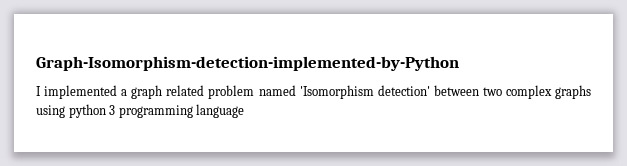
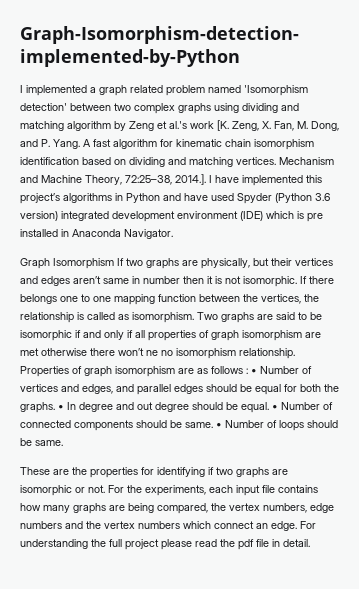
- I implemented a graph related problem named 'Isomorphism detection' between two complex graphs using python 3 programming language
+ I implemented a graph related problem named 'Isomorphism detection' between two complex graphs using dividing and matching algorithm by Zeng et al.'s work [K. Zeng, X. Fan, M. Dong, and P. Yang. A fast algorithm for kinematic chain isomorphism identification based on dividing and matching vertices. Mechanism and Machine Theory, 72:25–38, 2014.]. I have implemented this project’s algorithms in Python and have used Spyder (Python 3.6 version) integrated development environment (IDE) which is pre installed in Anaconda Navigator.
+ Graph Isomorphism If two graphs are physically, but their vertices and edges aren’t same in number then it is not isomorphic. If there belongs one to one mapping function between the vertices, the relationship is called as isomorphism. Two graphs are said to be isomorphic if and only if all properties of graph isomorphism are met otherwise there won’t ne no isomorphism relationship. Properties of graph isomorphism are as follows : • Number of vertices and edges, and parallel edges should be equal for both the graphs. • In degree and out degree should be equal. • Number of connected components should be same. • Number of loops should be same.
+ These are the properties for identifying if two graphs are isomorphic or not. For the experiments, each input file contains how many graphs are being compared, the vertex numbers, edge numbers and the vertex numbers which connect an edge. For understanding the full project please read the pdf file in detail.

